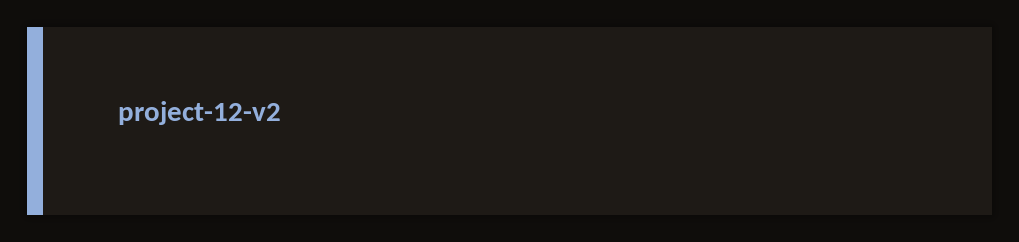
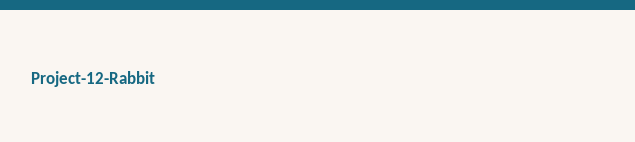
- project-12-v2
+ Project-12-Rabbit

